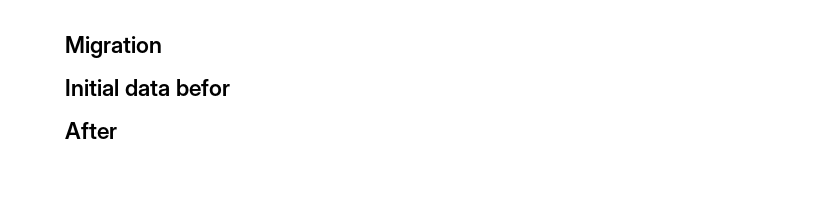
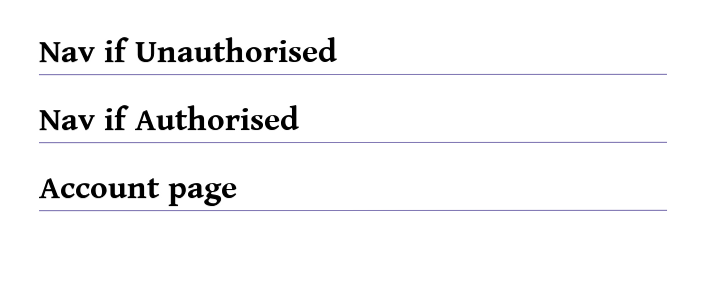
- Migration
- Initial data befor
- After
+ Nav if Unauthorised
+ Nav if Authorised
+ Account page

